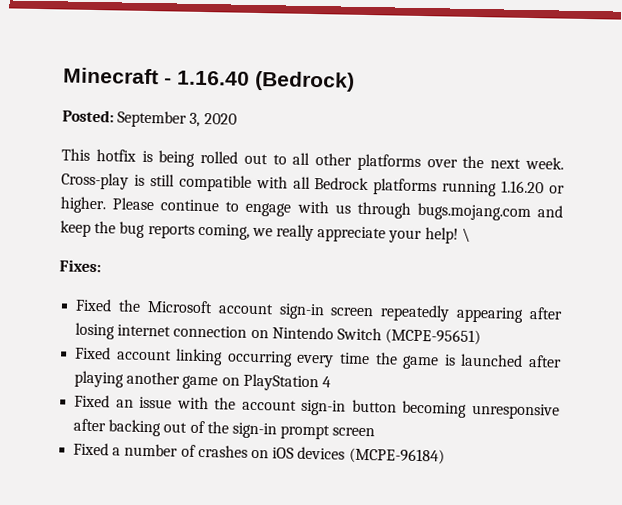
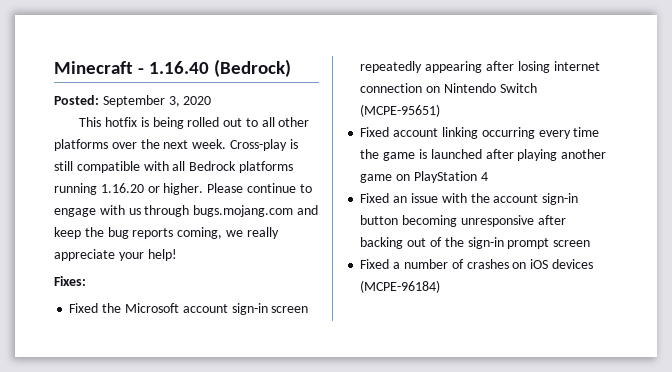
- \

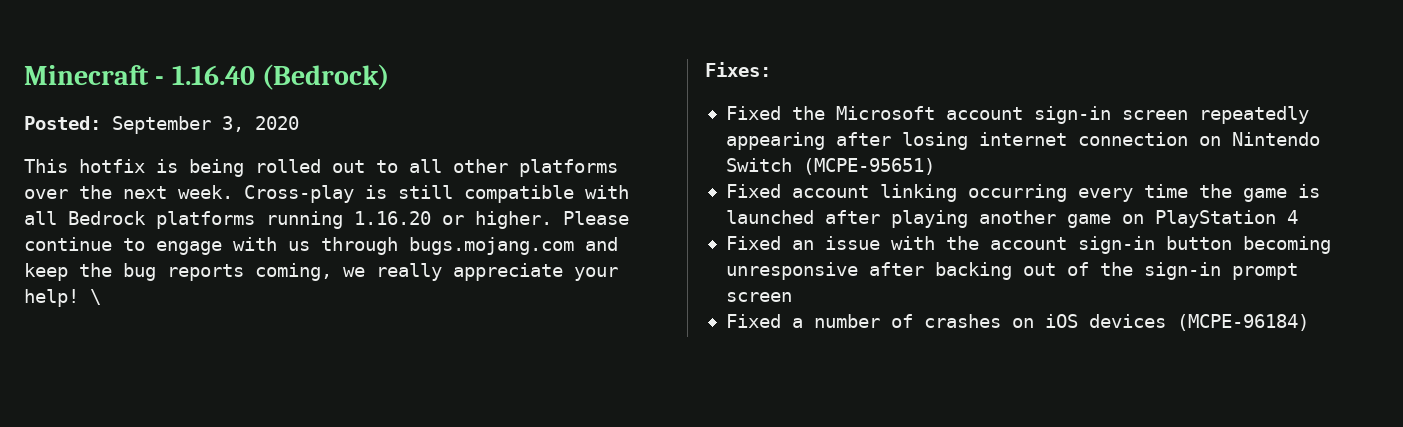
+ \

